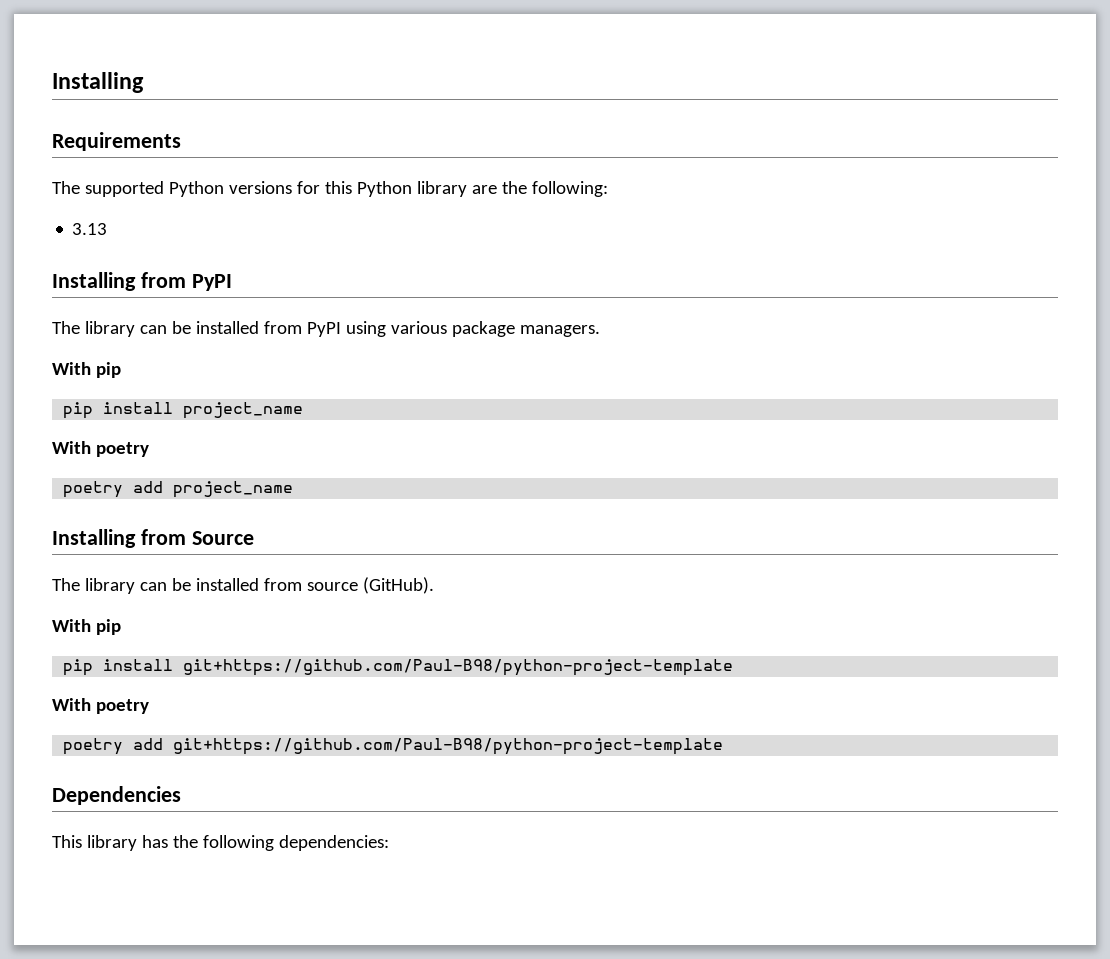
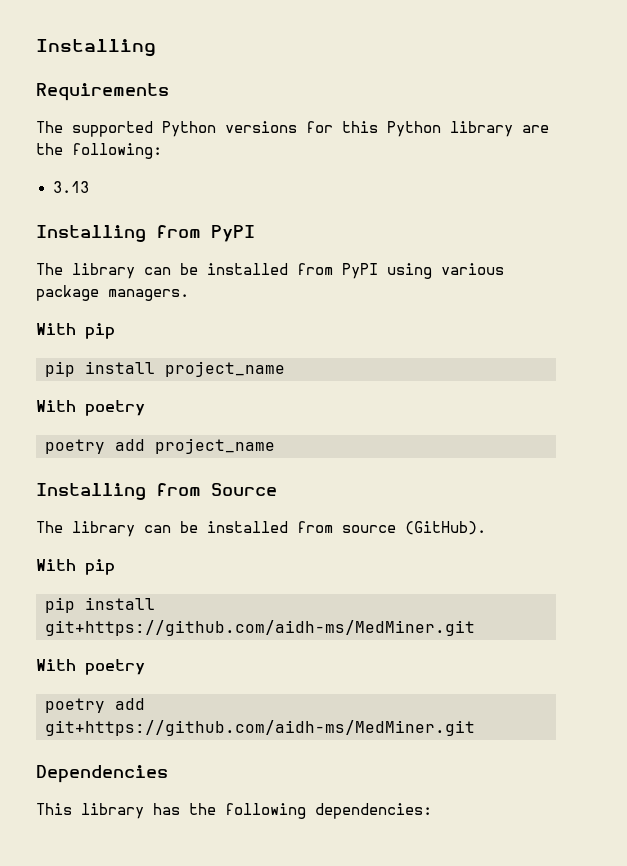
- pip install git+https://github.com/Paul-B98/python-project-template
+ pip install git+https://github.com/aidh-ms/MedMiner.git
  With poetry
- poetry add git+https://github.com/Paul-B98/python-project-template
+ poetry add git+https://github.com/aidh-ms/MedMiner.git

